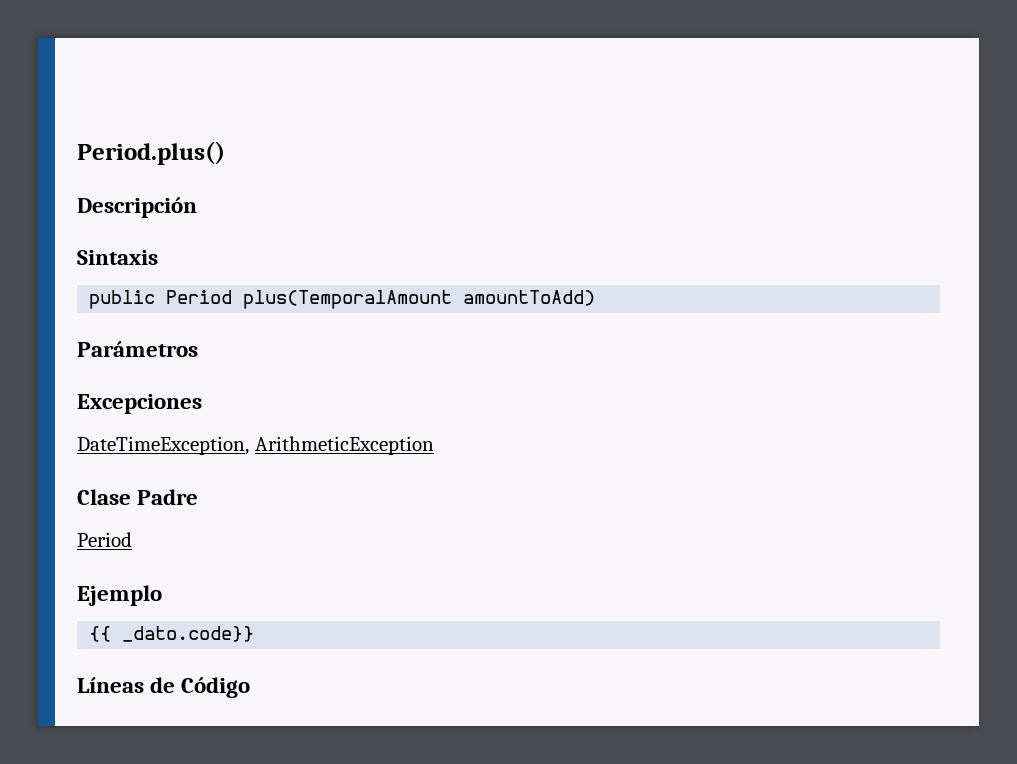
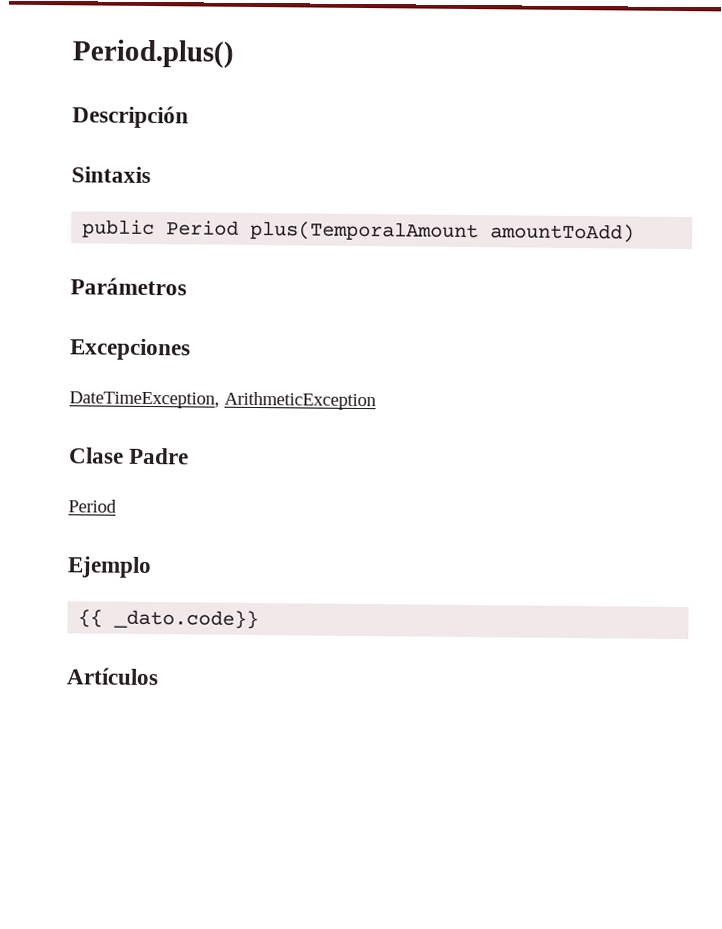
- Líneas de Código
+ Artículos

